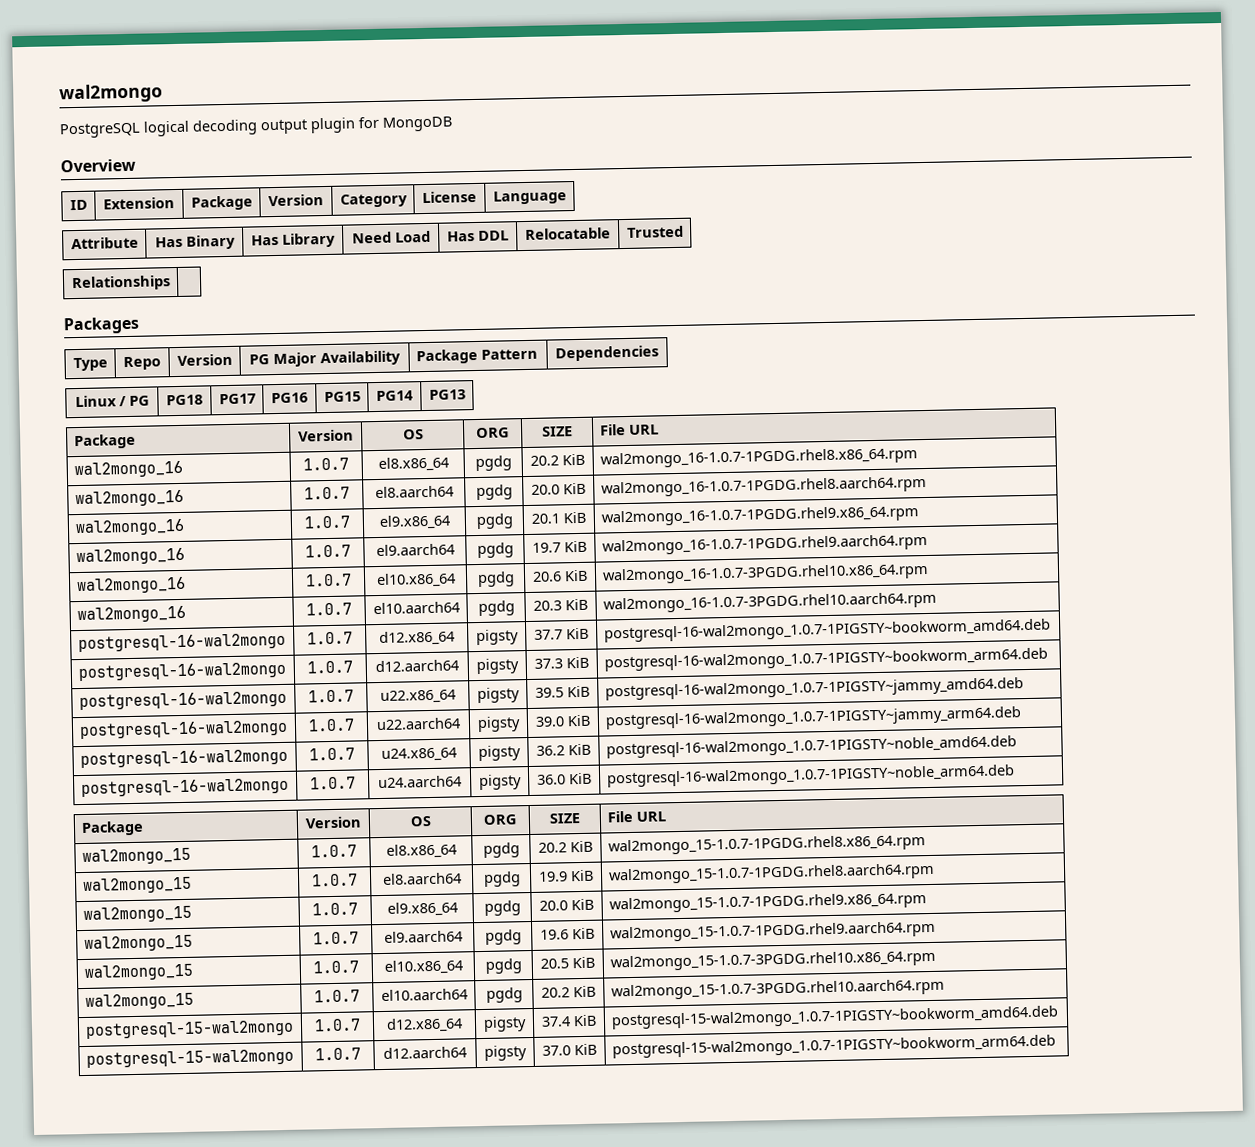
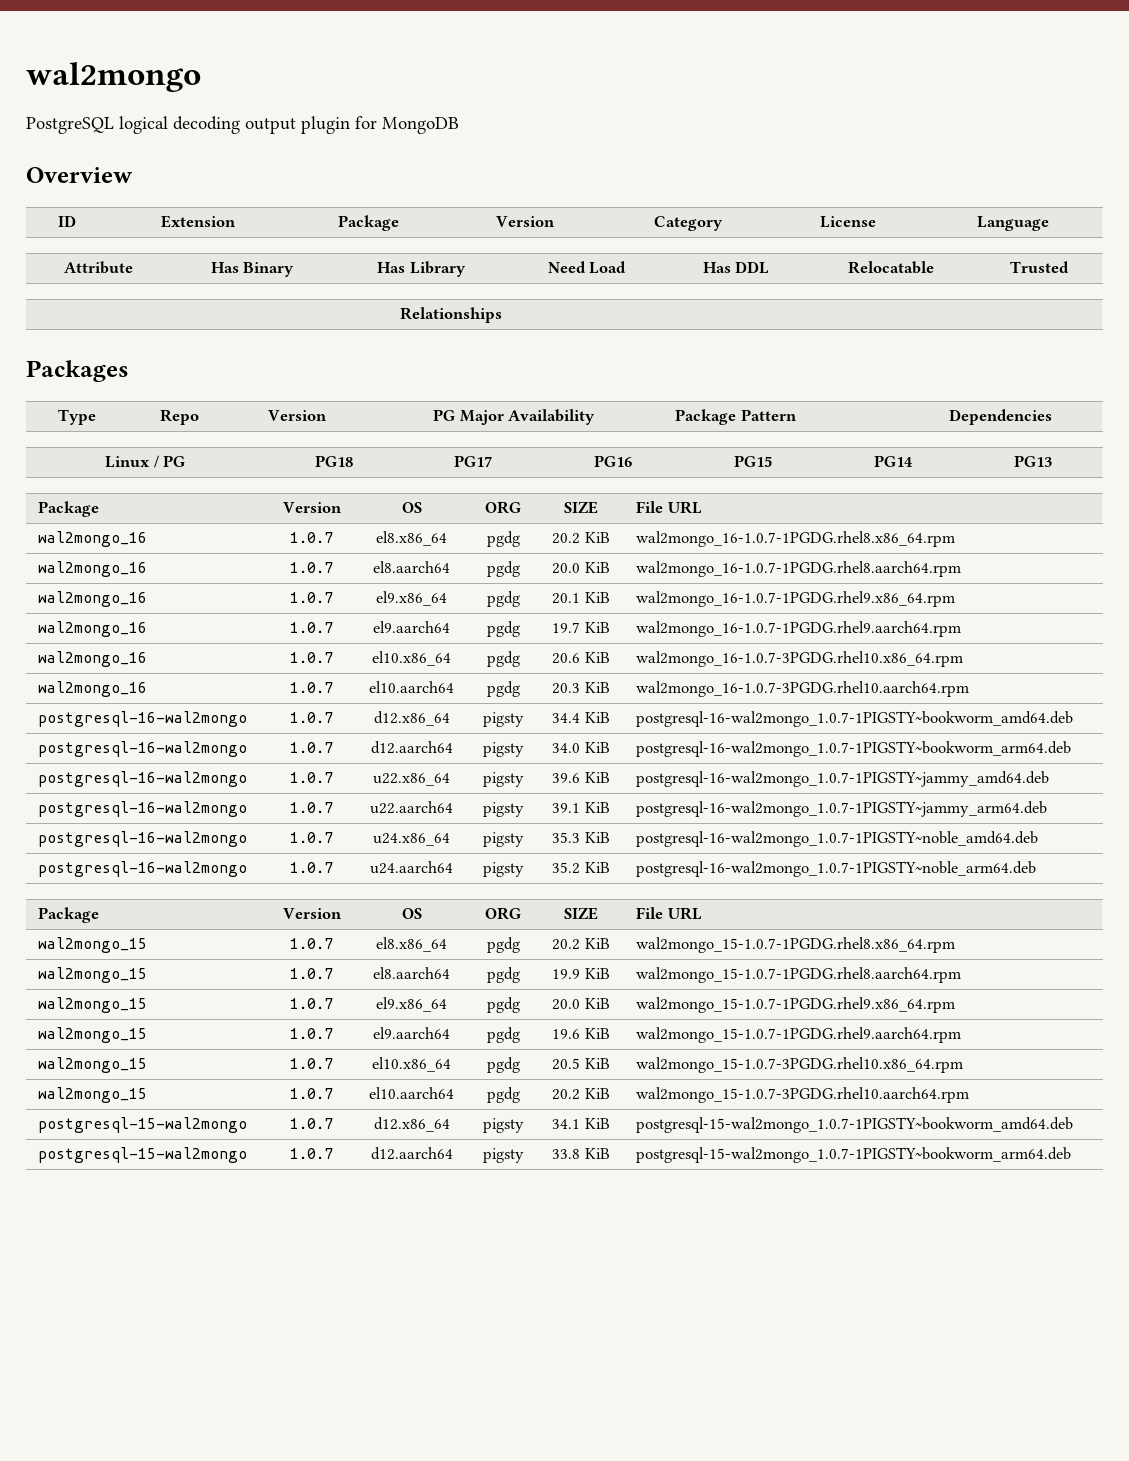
- postgresql-16-wal2mongo | 1.0.7 | d12.x86_64 | pigsty | 37.7 KiB | postgresql-16-wal2mongo_1.0.7-1PIGSTY~bookworm_amd64.deb
+ postgresql-16-wal2mongo | 1.0.7 | d12.x86_64 | pigsty | 34.4 KiB | postgresql-16-wal2mongo_1.0.7-1PIGSTY~bookworm_amd64.deb
- postgresql-16-wal2mongo | 1.0.7 | d12.aarch64 | pigsty | 37.3 KiB | postgresql-16-wal2mongo_1.0.7-1PIGSTY~bookworm_arm64.deb
+ postgresql-16-wal2mongo | 1.0.7 | d12.aarch64 | pigsty | 34.0 KiB | postgresql-16-wal2mongo_1.0.7-1PIGSTY~bookworm_arm64.deb
- postgresql-16-wal2mongo | 1.0.7 | u22.x86_64 | pigsty | 39.5 KiB | postgresql-16-wal2mongo_1.0.7-1PIGSTY~jammy_amd64.deb
+ postgresql-16-wal2mongo | 1.0.7 | u22.x86_64 | pigsty | 39.6 KiB | postgresql-16-wal2mongo_1.0.7-1PIGSTY~jammy_amd64.deb
- postgresql-16-wal2mongo | 1.0.7 | u22.aarch64 | pigsty | 39.0 KiB | postgresql-16-wal2mongo_1.0.7-1PIGSTY~jammy_arm64.deb
+ postgresql-16-wal2mongo | 1.0.7 | u22.aarch64 | pigsty | 39.1 KiB | postgresql-16-wal2mongo_1.0.7-1PIGSTY~jammy_arm64.deb
- postgresql-16-wal2mongo | 1.0.7 | u24.x86_64 | pigsty | 36.2 KiB | postgresql-16-wal2mongo_1.0.7-1PIGSTY~noble_amd64.deb
+ postgresql-16-wal2mongo | 1.0.7 | u24.x86_64 | pigsty | 35.3 KiB | postgresql-16-wal2mongo_1.0.7-1PIGSTY~noble_amd64.deb
- postgresql-16-wal2mongo | 1.0.7 | u24.aarch64 | pigsty | 36.0 KiB | postgresql-16-wal2mongo_1.0.7-1PIGSTY~noble_arm64.deb
+ postgresql-16-wal2mongo | 1.0.7 | u24.aarch64 | pigsty | 35.2 KiB | postgresql-16-wal2mongo_1.0.7-1PIGSTY~noble_arm64.deb
- postgresql-15-wal2mongo | 1.0.7 | d12.x86_64 | pigsty | 37.4 KiB | postgresql-15-wal2mongo_1.0.7-1PIGSTY~bookworm_amd64.deb
+ postgresql-15-wal2mongo | 1.0.7 | d12.x86_64 | pigsty | 34.1 KiB | postgresql-15-wal2mongo_1.0.7-1PIGSTY~bookworm_amd64.deb
- postgresql-15-wal2mongo | 1.0.7 | d12.aarch64 | pigsty | 37.0 KiB | postgresql-15-wal2mongo_1.0.7-1PIGSTY~bookworm_arm64.deb
+ postgresql-15-wal2mongo | 1.0.7 | d12.aarch64 | pigsty | 33.8 KiB | postgresql-15-wal2mongo_1.0.7-1PIGSTY~bookworm_arm64.deb

